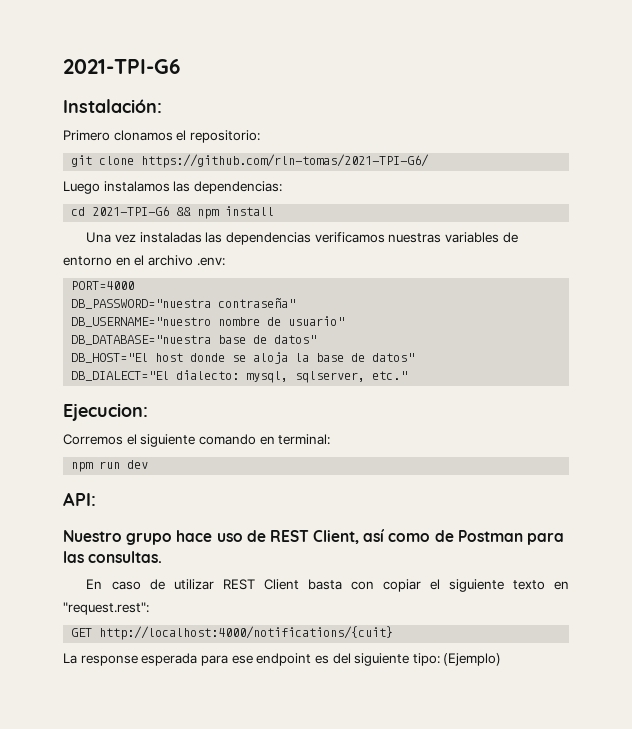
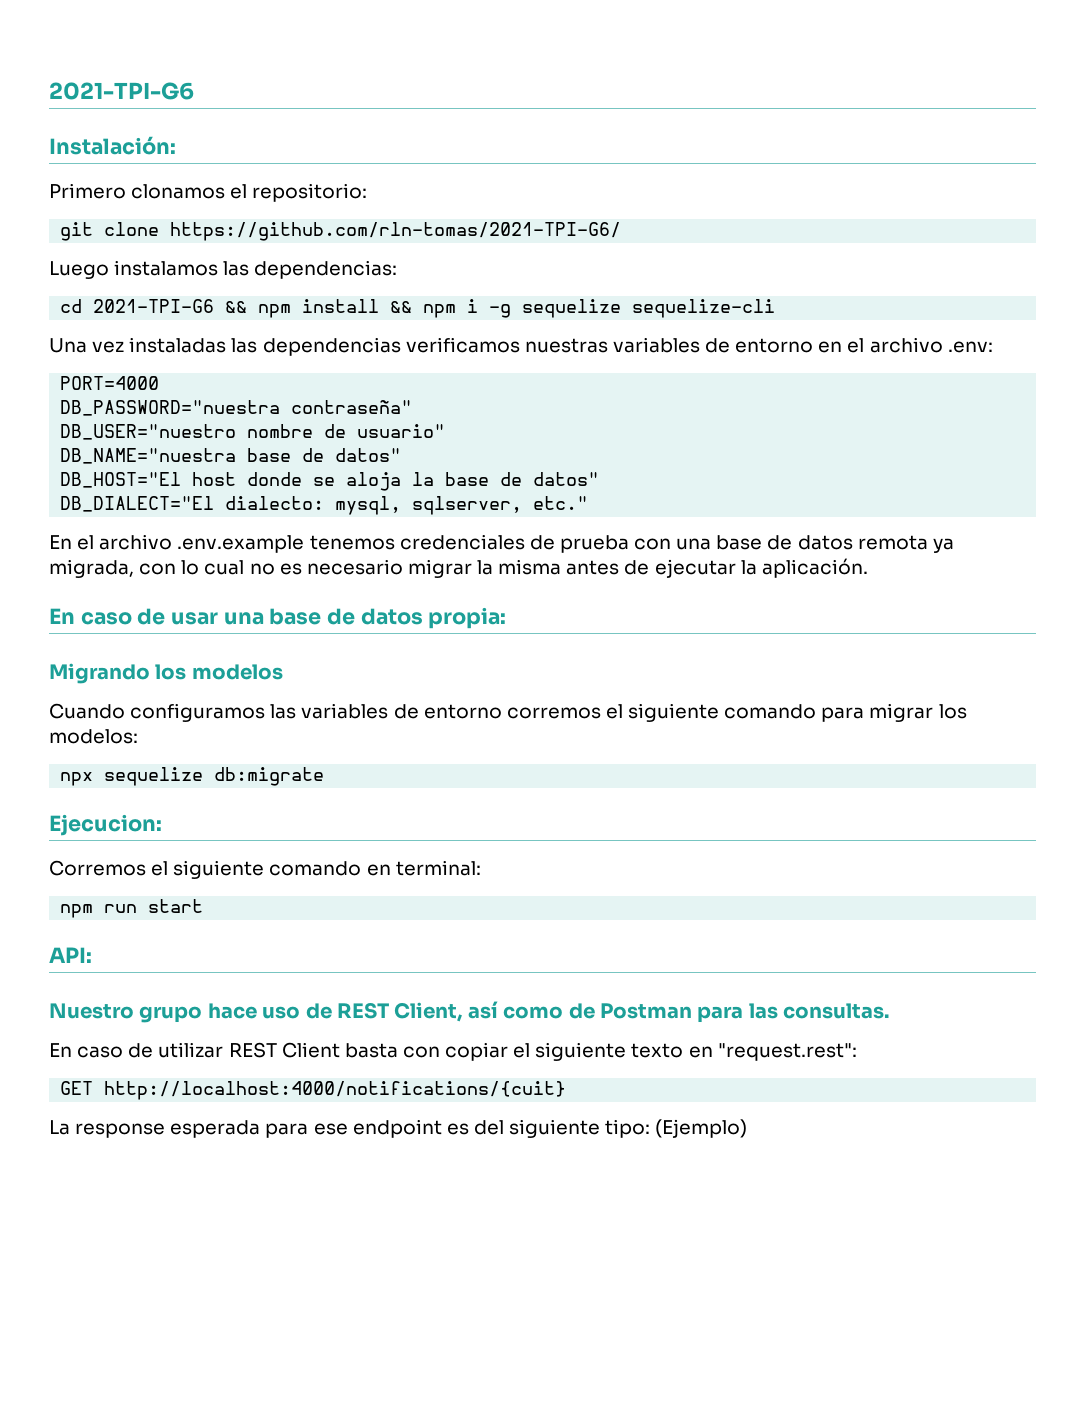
- cd 2021-TPI-G6 && npm install
+ cd 2021-TPI-G6 && npm install && npm i -g sequelize sequelize-cli
- DB_USERNAME="nuestro nombre de usuario"
+ DB_USER="nuestro nombre de usuario"
- DB_DATABASE="nuestra base de datos"
+ DB_NAME="nuestra base de datos"
+ En el archivo .env.example tenemos credenciales de prueba con una base de datos remota ya migrada, con lo cual no es necesario migrar la misma antes de ejecutar la aplicación.
+ En caso de usar una base de datos propia:
+ Migrando los modelos
+ Cuando configuramos las variables de entorno corremos el siguiente comando para migrar los modelos:
+ npx sequelize db:migrate
- npm run dev
+ npm run start

